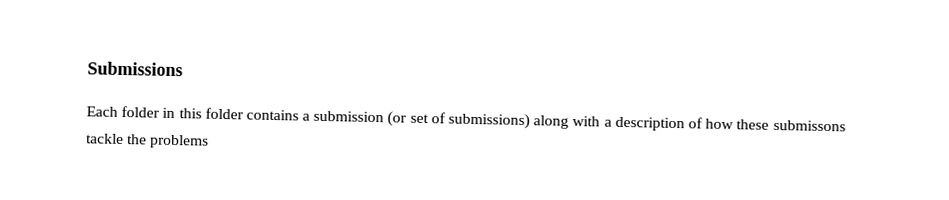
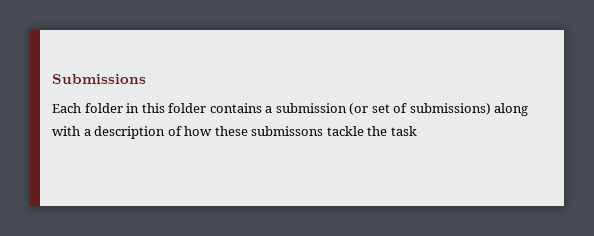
- Each folder in this folder contains a submission (or set of submissions) along with a description of how these submissons tackle the problems
+ Each folder in this folder contains a submission (or set of submissions) along with a description of how these submissons tackle the task

